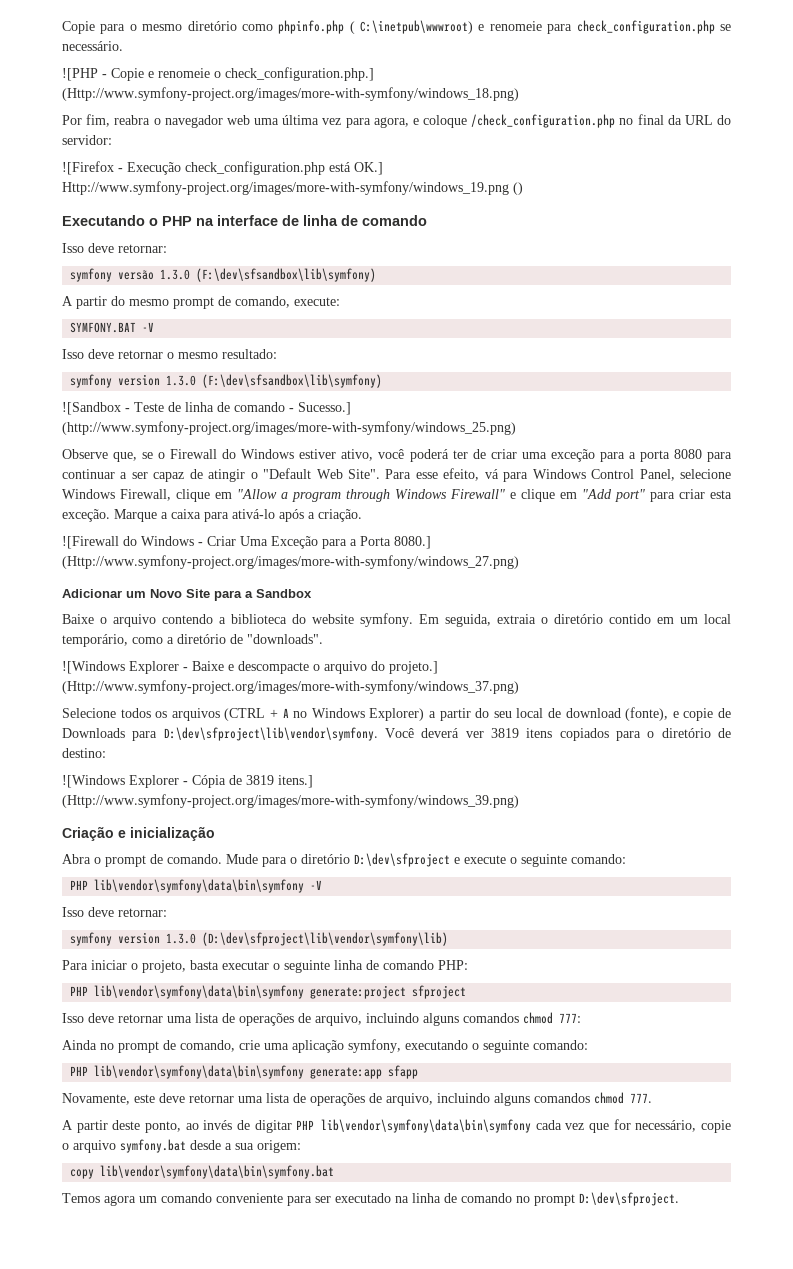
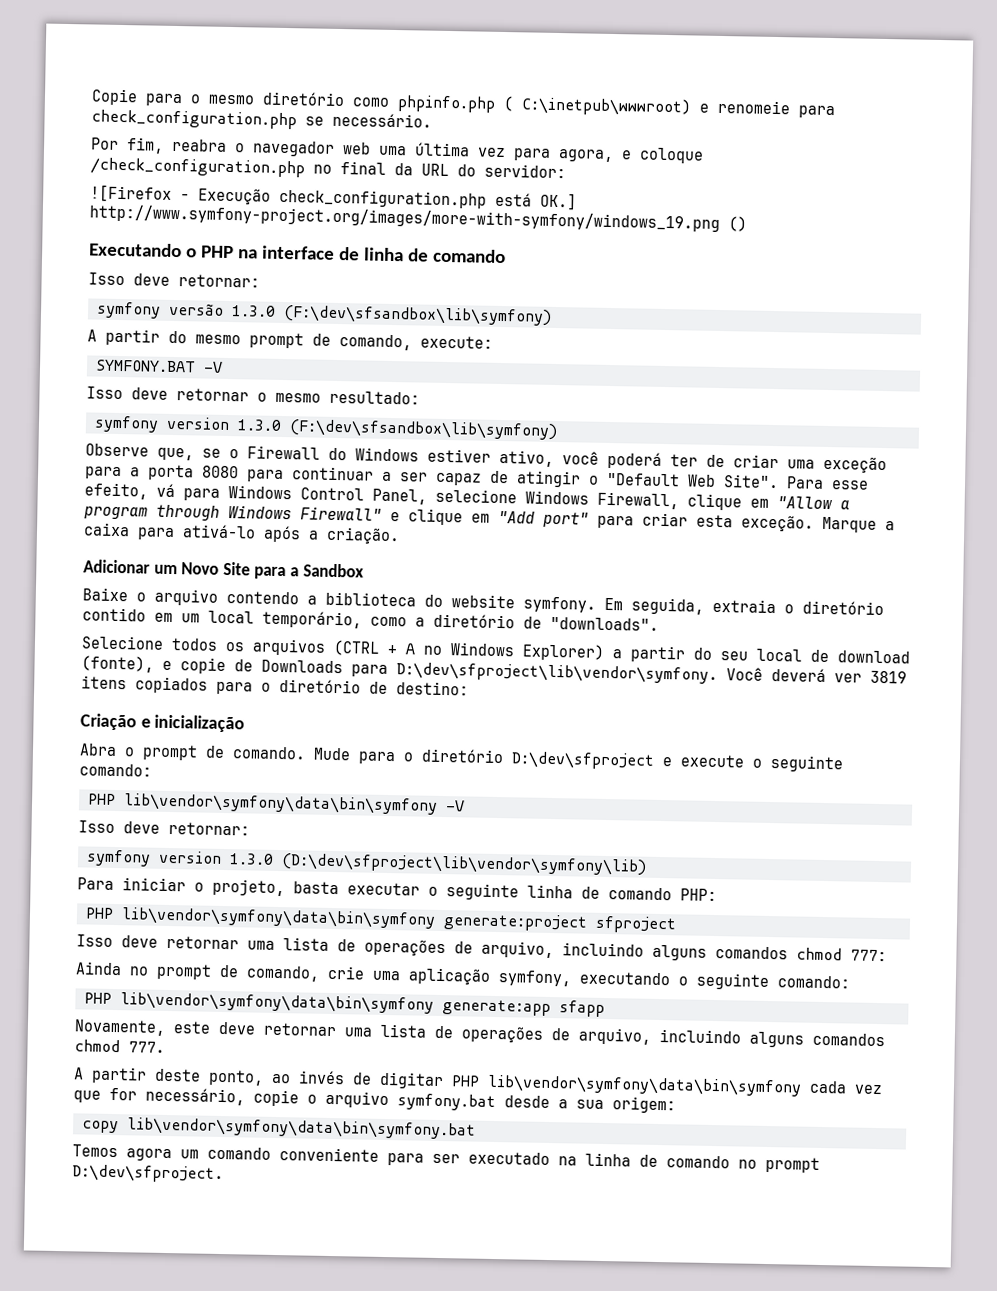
- ![PHP - Copie e renomeie o check_configuration.php.] (Http://www.symfony-project.org/images/more-with-symfony/windows_18.png)
- ![Firefox - Execução check_configuration.php está OK.] Http://www.symfony-project.org/images/more-with-symfony/windows_19.png ()
+ ![Firefox - Execução check_configuration.php está OK.] http://www.symfony-project.org/images/more-with-symfony/windows_19.png ()
- ![Sandbox - Teste de linha de comando - Sucesso.] (http://www.symfony-project.org/images/more-with-symfony/windows_25.png)
- ![Firewall do Windows - Criar Uma Exceção para a Porta 8080.] (Http://www.symfony-project.org/images/more-with-symfony/windows_27.png)
- ![Windows Explorer - Baixe e descompacte o arquivo do projeto.] (Http://www.symfony-project.org/images/more-with-symfony/windows_37.png)
- ![Windows Explorer - Cópia de 3819 itens.] (Http://www.symfony-project.org/images/more-with-symfony/windows_39.png)

